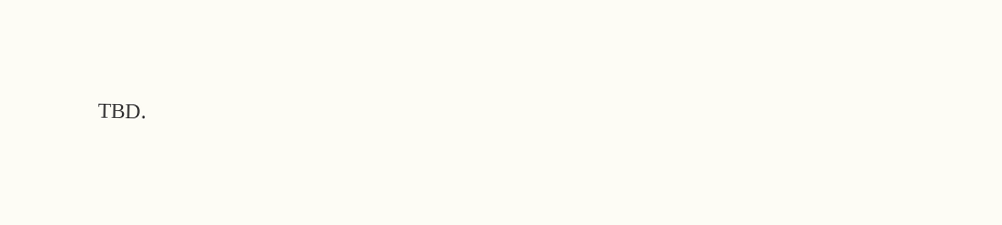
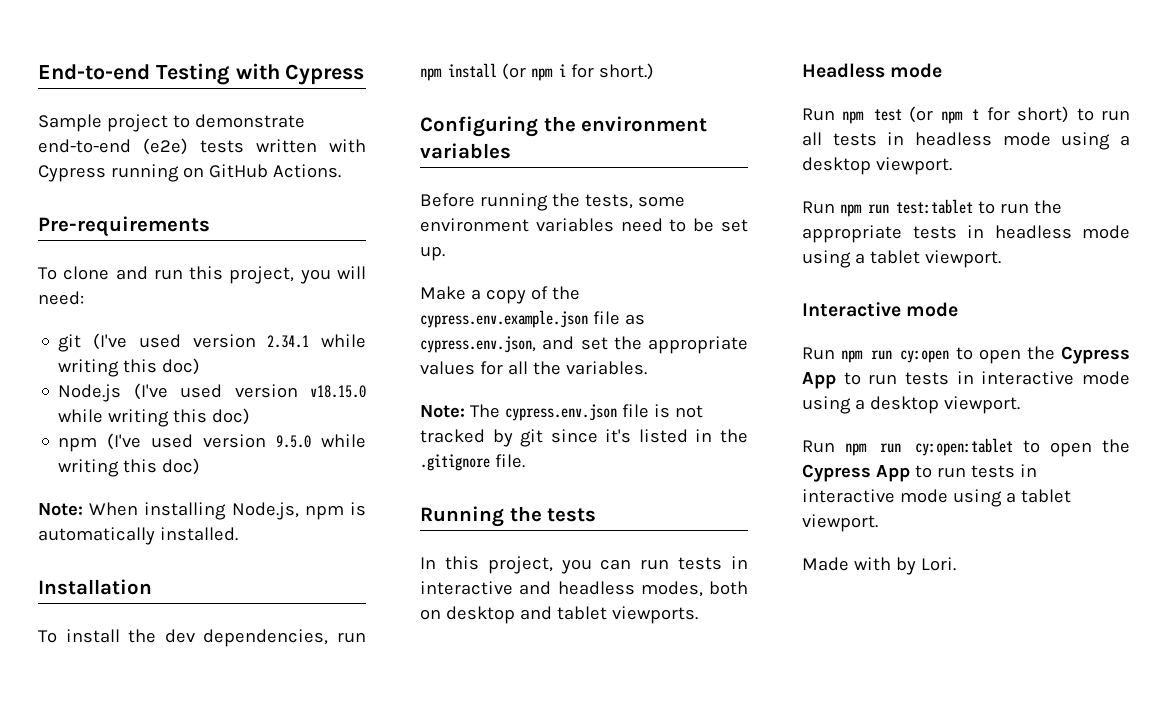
- TBD.
+ End-to-end Testing with Cypress
+ Sample project to demonstrate end-to-end (e2e) tests written with Cypress running on GitHub Actions.
+ Pre-requirements
+ To clone and run this project, you will need:
+ git (I've used version 2.34.1 while writing this doc)
+ Node.js (I've used version v18.15.0 while writing this doc)
+ npm (I've used version 9.5.0 while writing this doc)
+ Note: When installing Node.js, npm is automatically installed.
+ Installation
+ To install the dev dependencies, run npm install (or npm i for short.)
+ Configuring the environment variables
+ Before running the tests, some environment variables need to be set up.
+ Make a copy of the cypress.env.example.json file as cypress.env.json, and set the appropriate values for all the variables.
+ Note: The cypress.env.json file is not tracked by git since it's listed in the .gitignore file.
+ Running the tests
+ In this project, you can run tests in interactive and headless modes, both on desktop and tablet viewports.
+ Headless mode
+ Run npm test (or npm t for short) to run all tests in headless mode using a desktop viewport.
+ Run npm run test:tablet to run the appropriate tests in headless mode using a tablet viewport.
+ Interactive mode
+ Run npm run cy:open to open the Cypress App to run tests in interactive mode using a desktop viewport.
+ Run npm run cy:open:tablet to open the Cypress App to run tests in interactive mode using a tablet viewport.
+ Made with by Lori.

